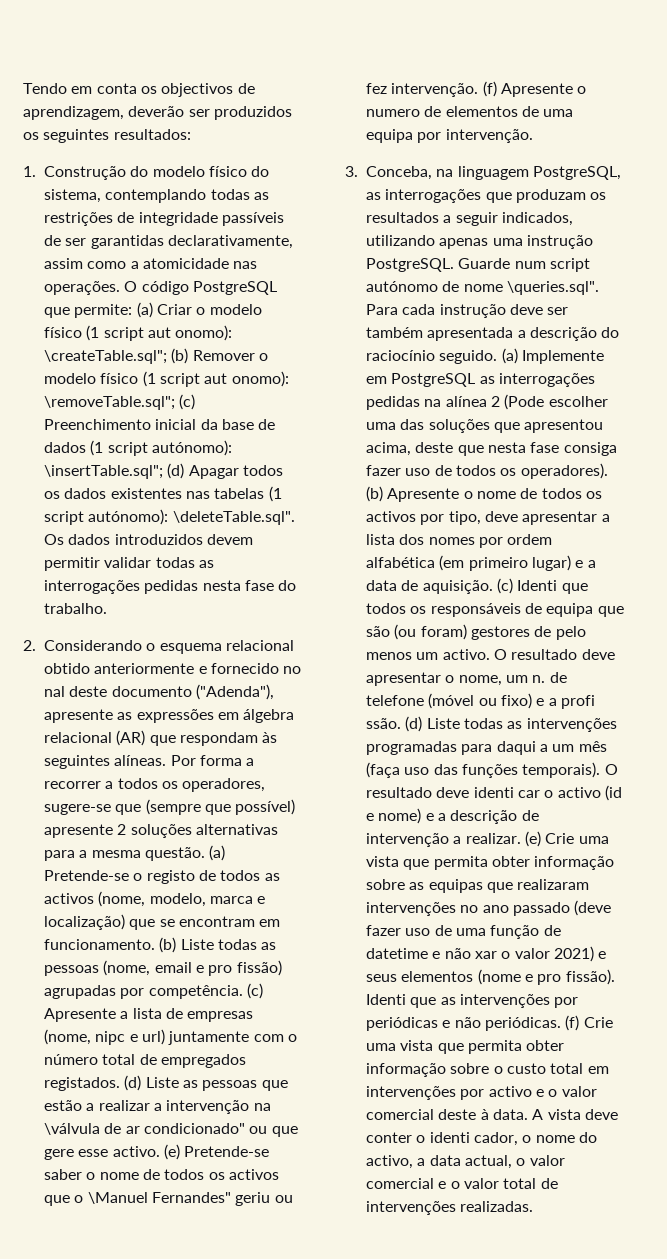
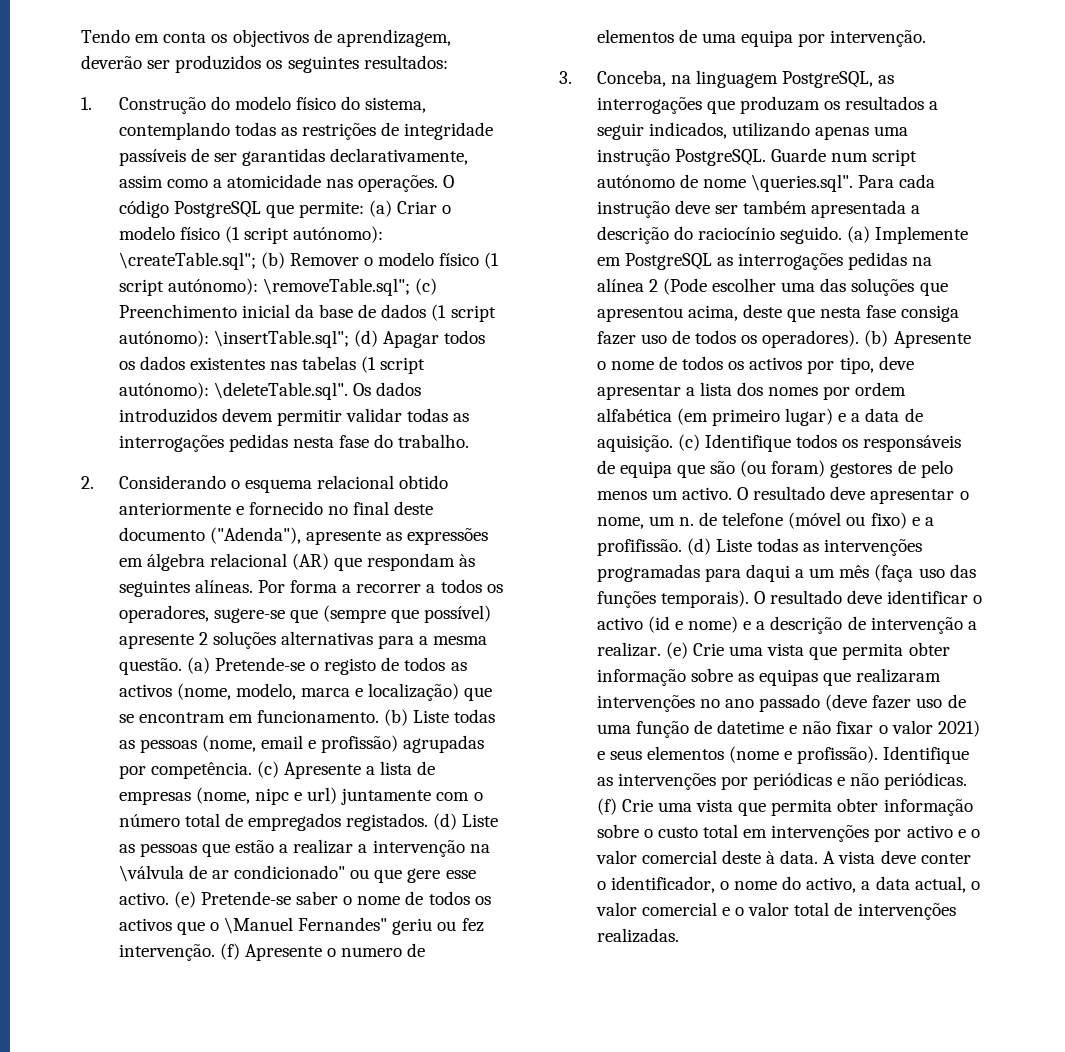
- O código PostgreSQL que permite: (a) Criar o modelo físico (1 script aut onomo): \createTable.sql"; (b) Remover o modelo físico (1 script aut onomo): \removeTable.sql"; (c) Preenchimento inicial da base de dados (1 script autónomo): \insertTable.sql"; (d) Apagar todos os dados existentes nas tabelas (1 script autónomo): \deleteTable.sql". Os dados introduzidos devem permitir validar todas as interrogações pedidas nesta fase do trabalho.
+ O código PostgreSQL que permite: (a) Criar o modelo físico (1 script autónomo): \createTable.sql"; (b) Remover o modelo físico (1 script autónomo): \removeTable.sql"; (c) Preenchimento inicial da base de dados (1 script autónomo): \insertTable.sql"; (d) Apagar todos os dados existentes nas tabelas (1 script autónomo): \deleteTable.sql". Os dados introduzidos devem permitir validar todas as interrogações pedidas nesta fase do trabalho.
- 2. Considerando o esquema relacional obtido anteriormente e fornecido no nal deste documento ("Adenda"), apresente as expressões em álgebra relacional (AR) que respondam às seguintes alíneas.
+ 2. Considerando o esquema relacional obtido anteriormente e fornecido no final deste documento ("Adenda"), apresente as expressões em álgebra relacional (AR) que respondam às seguintes alíneas.
- (b) Liste todas as pessoas (nome, email e pro fissão) agrupadas por competência.
+ (b) Liste todas as pessoas (nome, email e profissão) agrupadas por competência.
- (c) Identi que todos os responsáveis de equipa que são (ou foram) gestores de pelo menos um activo.
+ (c) Identifique todos os responsáveis de equipa que são (ou foram) gestores de pelo menos um activo.
- O resultado deve apresentar o nome, um n. de telefone (móvel ou fixo) e a profi ssão.
+ O resultado deve apresentar o nome, um n. de telefone (móvel ou fixo) e a profifissão.
- O resultado deve identi car o activo (id e nome) e a descrição de intervenção a realizar.
+ O resultado deve identificar o activo (id e nome) e a descrição de intervenção a realizar.
- (e) Crie uma vista que permita obter informação sobre as equipas que realizaram intervenções no ano passado (deve fazer uso de uma função de datetime e não xar o valor 2021) e seus elementos (nome e pro fissão). Identi que as intervenções por periódicas e não periódicas.
+ (e) Crie uma vista que permita obter informação sobre as equipas que realizaram intervenções no ano passado (deve fazer uso de uma função de datetime e não fixar o valor 2021) e seus elementos (nome e profissão). Identifique as intervenções por periódicas e não periódicas.
- A vista deve conter o identi cador, o nome do activo, a data actual, o valor comercial e o valor total de intervenções realizadas.
+ A vista deve conter o identificador, o nome do activo, a data actual, o valor comercial e o valor total de intervenções realizadas.

